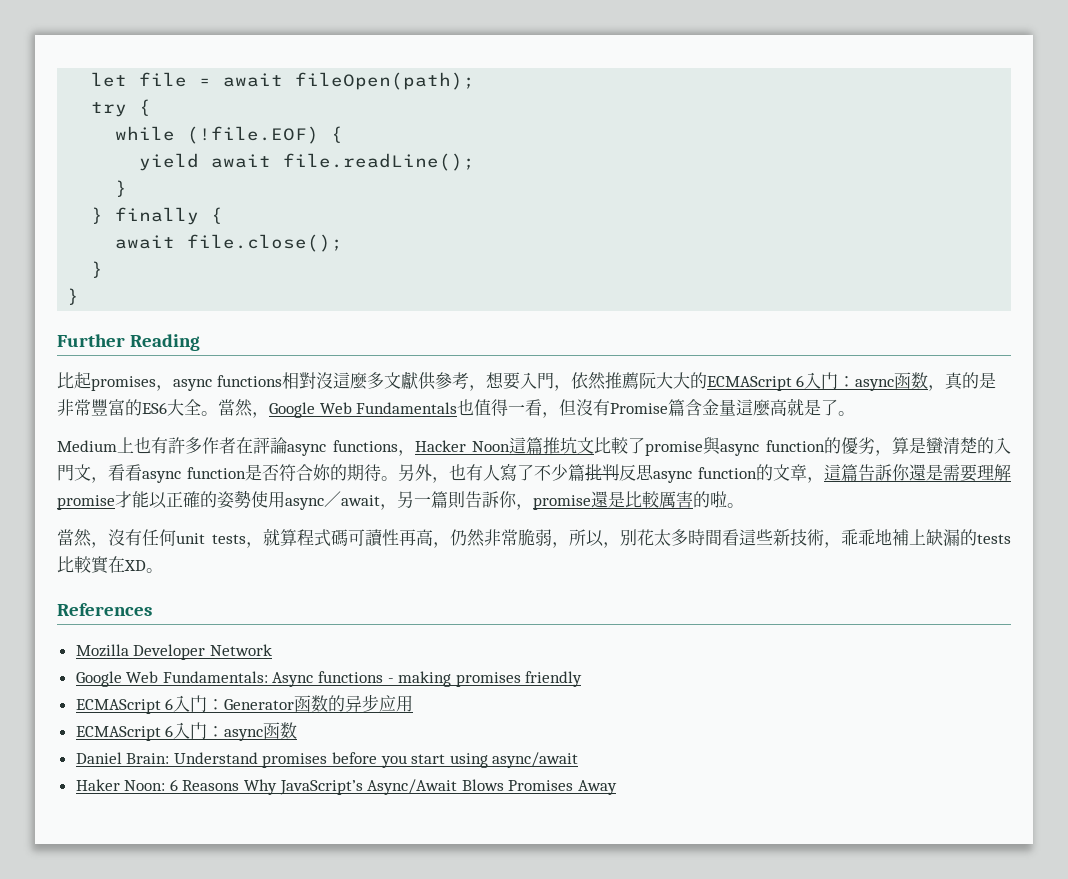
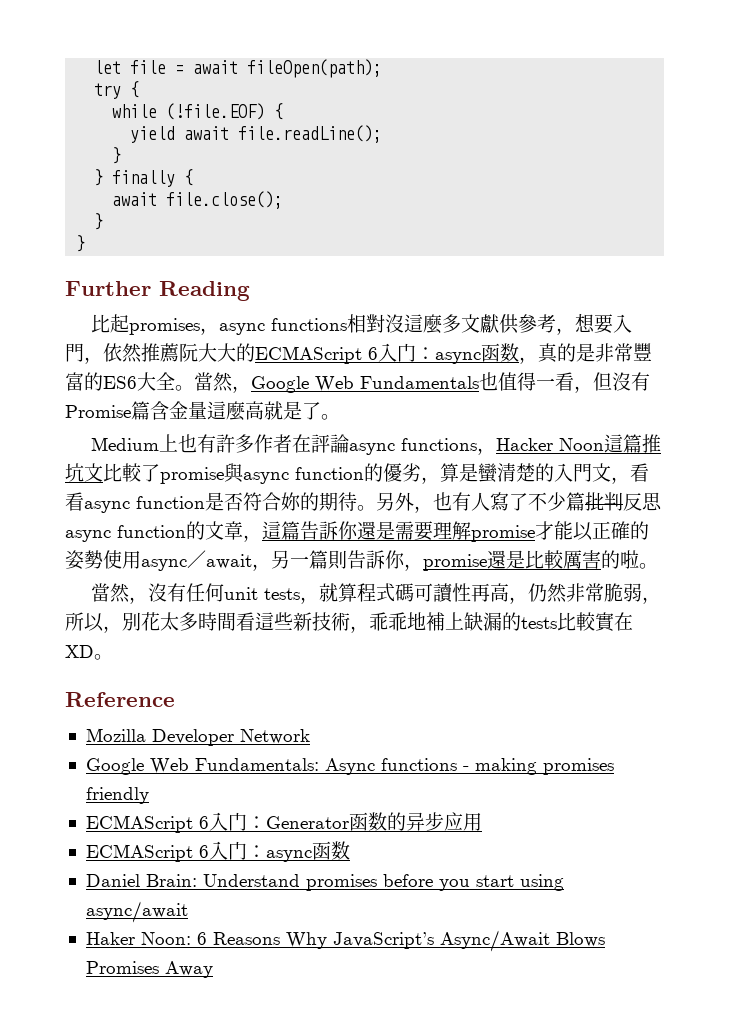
- References
+ Reference

